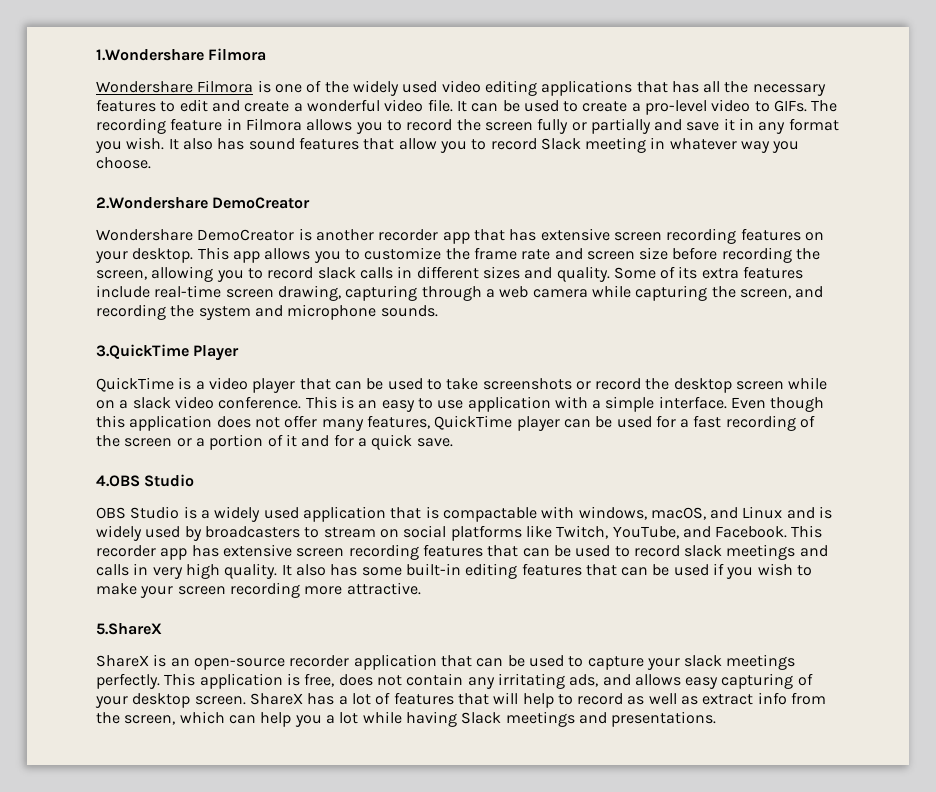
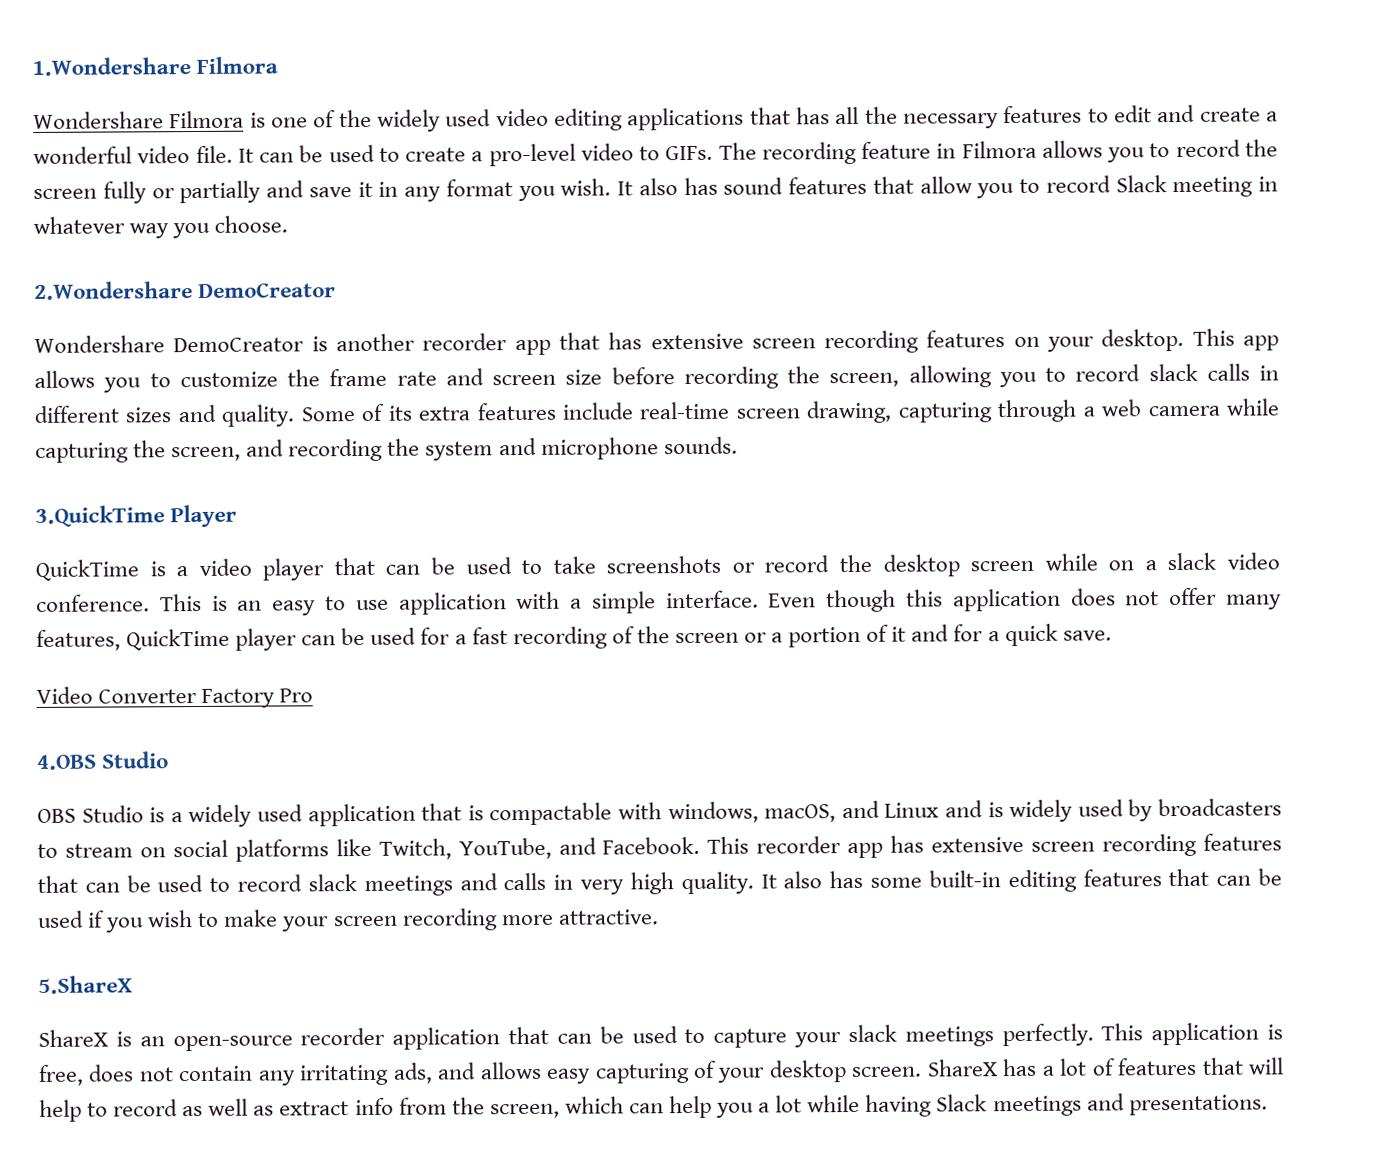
+ Video Converter Factory Pro

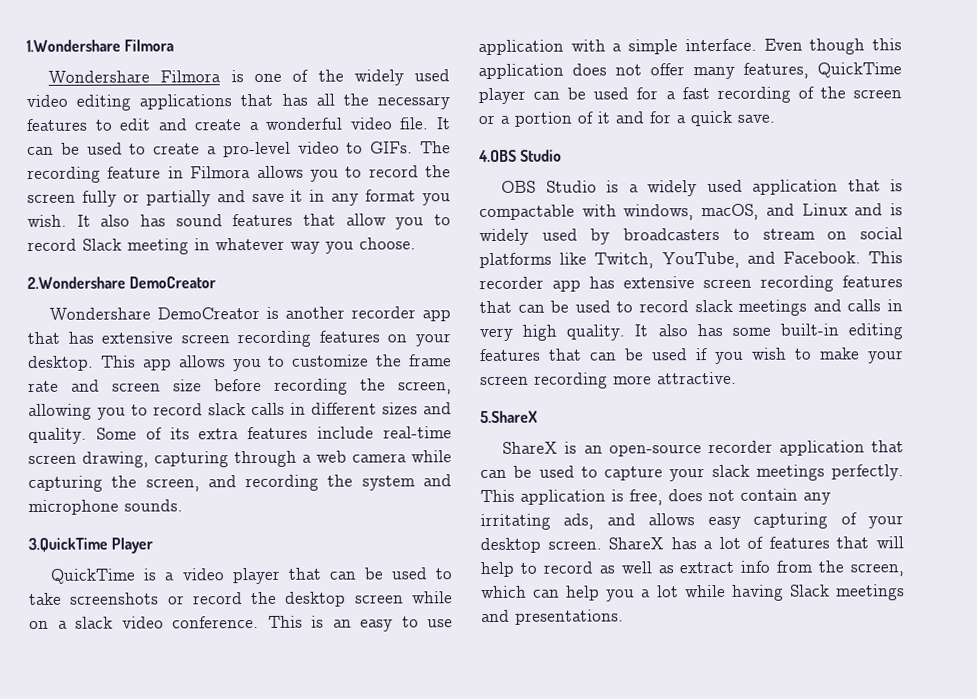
- Video Converter Factory Pro

